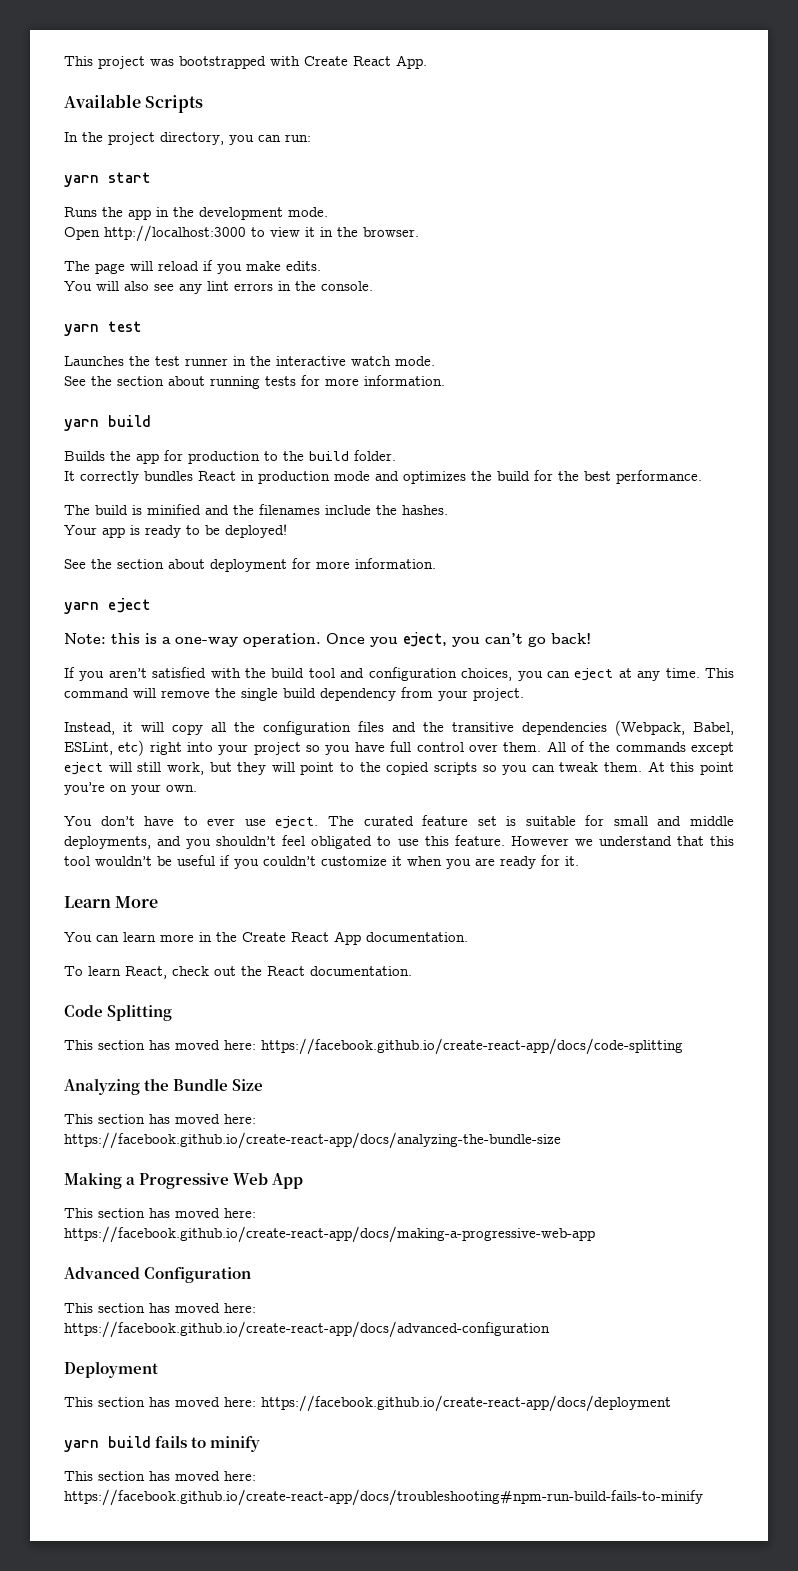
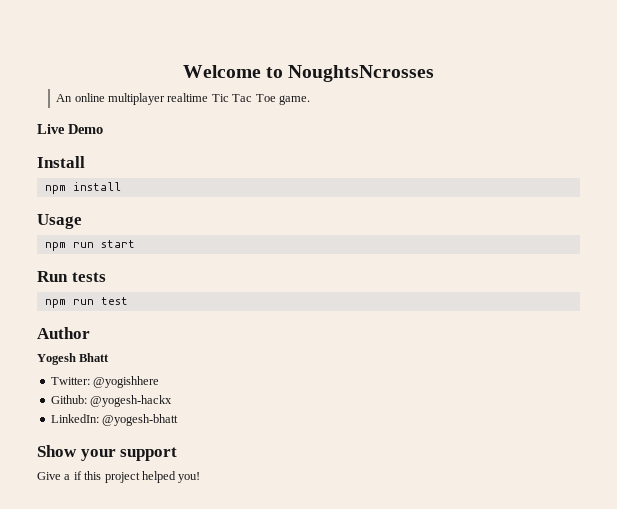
- This project was bootstrapped with Create React App.
- Available Scripts
- In the project directory, you can run:
- yarn start
- Runs the app in the development mode.
- Open http://localhost:3000 to view it in the browser.
- The page will reload if you make edits.
- You will also see any lint errors in the console.
- yarn test
- Launches the test runner in the interactive watch mode.
- See the section about running tests for more information.
- yarn build
- Builds the app for production to the build folder.
- It correctly bundles React in production mode and optimizes the build for the best performance.
- The build is minified and the filenames include the hashes.
- Your app is ready to be deployed!
- See the section about deployment for more information.
- yarn eject
- Note: this is a one-way operation. Once you eject, you can’t go back!
- If you aren’t satisfied with the build tool and configuration choices, you can eject at any time. This command will remove the single build dependency from your project.
- Instead, it will copy all the configuration files and the transitive dependencies (Webpack, Babel, ESLint, etc) right into your project so you have full control over them. All of the commands except eject will still work, but they will point to the copied scripts so you can tweak them. At this point you’re on your own.
- You don’t have to ever use eject. The curated feature set is suitable for small and middle deployments, and you shouldn’t feel obligated to use this feature. However we understand that this tool wouldn’t be useful if you couldn’t customize it when you are ready for it.
- Learn More
- You can learn more in the Create React App documentation.
- To learn React, check out the React documentation.
- Code Splitting
- This section has moved here: https://facebook.github.io/create-react-app/docs/code-splitting
- Analyzing the Bundle Size
- This section has moved here: https://facebook.github.io/create-react-app/docs/analyzing-the-bundle-size
- Making a Progressive Web App
- This section has moved here: https://facebook.github.io/create-react-app/docs/making-a-progressive-web-app
- Advanced Configuration
- This section has moved here: https://facebook.github.io/create-react-app/docs/advanced-configuration
- Deployment
- This section has moved here: https://facebook.github.io/create-react-app/docs/deployment
- yarn build fails to minify
- This section has moved here: https://facebook.github.io/create-react-app/docs/troubleshooting#npm-run-build-fails-to-minify
+ Welcome to NoughtsNcrosses
+ An online multiplayer realtime Tic Tac Toe game.
+ Live Demo
+ Install
+ npm install
+ Usage
+ npm run start
+ Run tests
+ npm run test
+ Author
+ Yogesh Bhatt
+ Twitter: @yogishhere
+ Github: @yogesh-hackx
+ LinkedIn: @yogesh-bhatt
+ Show your support
+ Give a if this project helped you!

